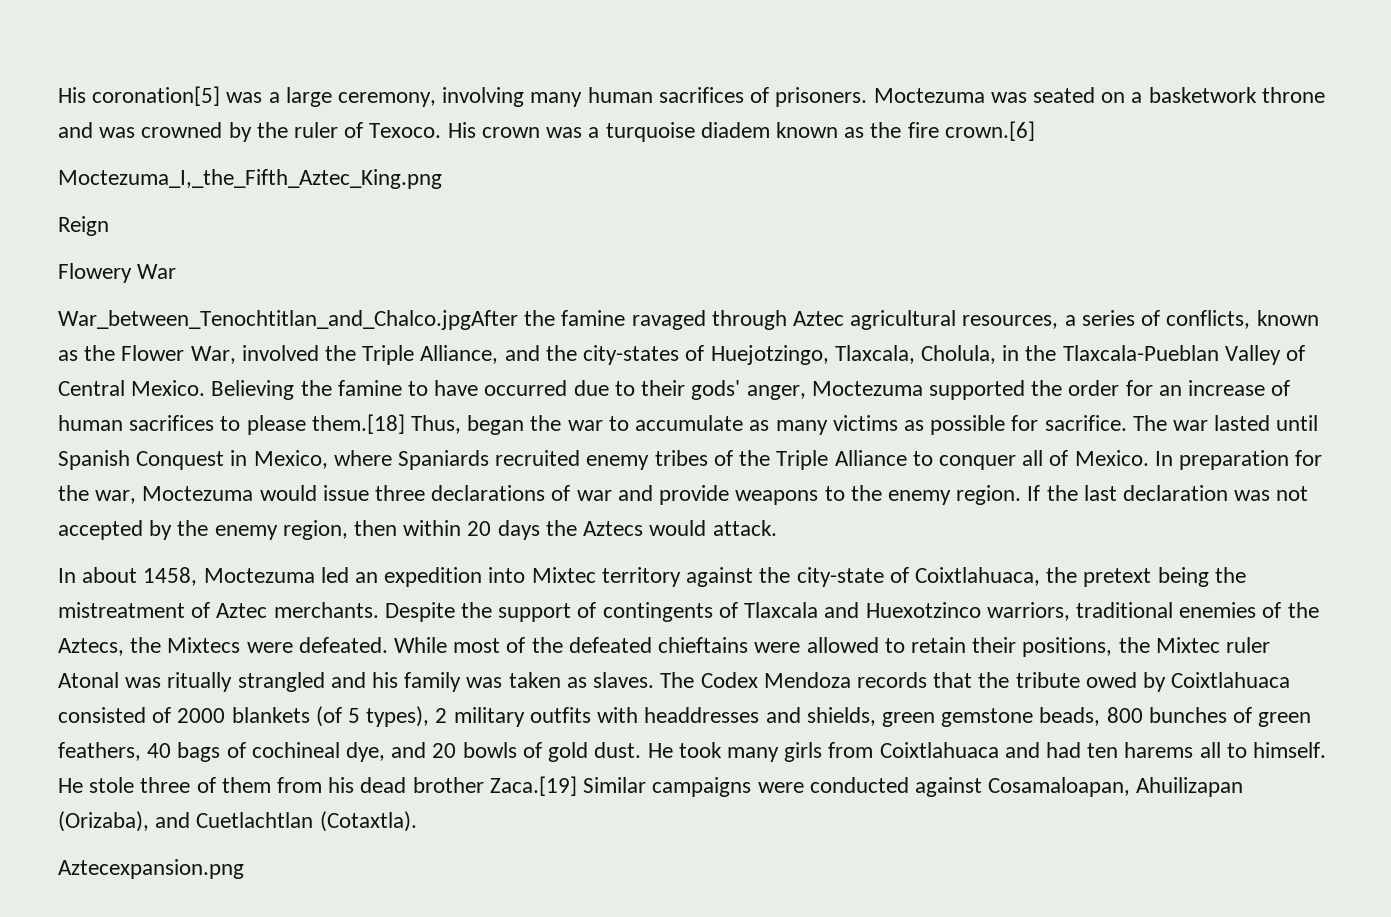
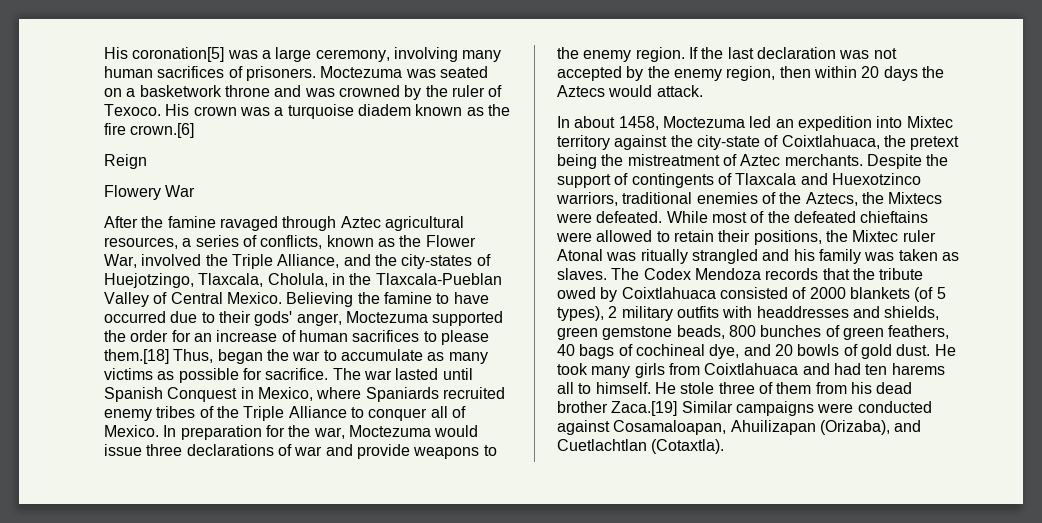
- Moctezuma_I,_the_Fifth_Aztec_King.png
- War_between_Tenochtitlan_and_Chalco.jpgAfter the famine ravaged through Aztec agricultural resources, a series of conflicts, known as the Flower War, involved the Triple Alliance, and the city-states of Huejotzingo, Tlaxcala, Cholula, in the Tlaxcala-Pueblan Valley of Central Mexico.
+ After the famine ravaged through Aztec agricultural resources, a series of conflicts, known as the Flower War, involved the Triple Alliance, and the city-states of Huejotzingo, Tlaxcala, Cholula, in the Tlaxcala-Pueblan Valley of Central Mexico.
- Aztecexpansion.png

